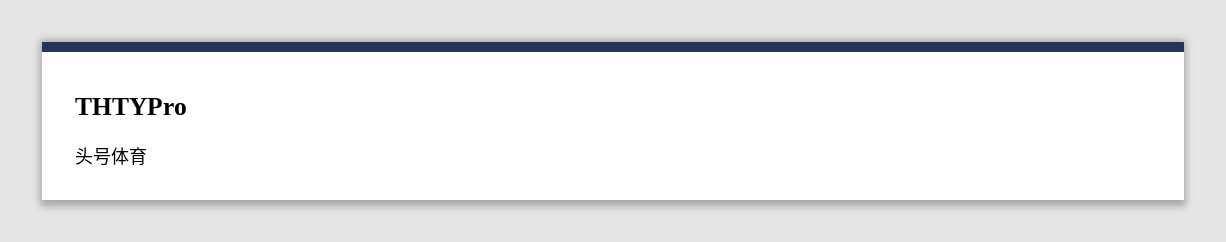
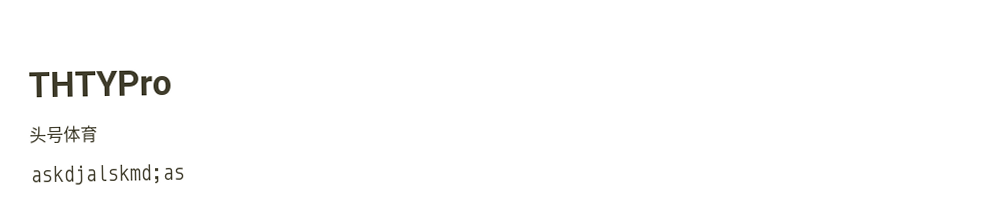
+ askdjalskmd;as

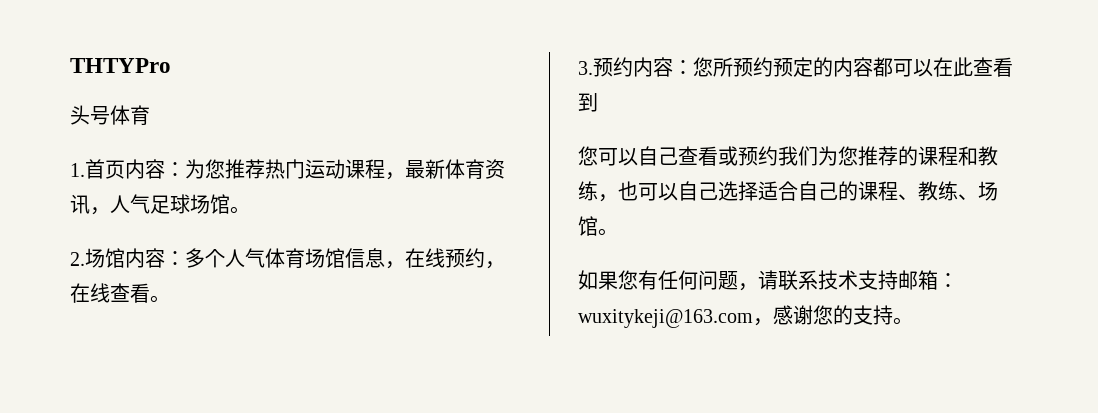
- askdjalskmd;as
+ 1.首页内容：为您推荐热门运动课程，最新体育资讯，人气足球场馆。
+ 2.场馆内容：多个人气体育场馆信息，在线预约，在线查看。
+ 3.预约内容：您所预约预定的内容都可以在此查看到
+ 您可以自己查看或预约我们为您推荐的课程和教练，也可以自己选择适合自己的课程、教练、场馆。
+ 如果您有任何问题，请联系技术支持邮箱：wuxitykeji@163.com，感谢您的支持。

